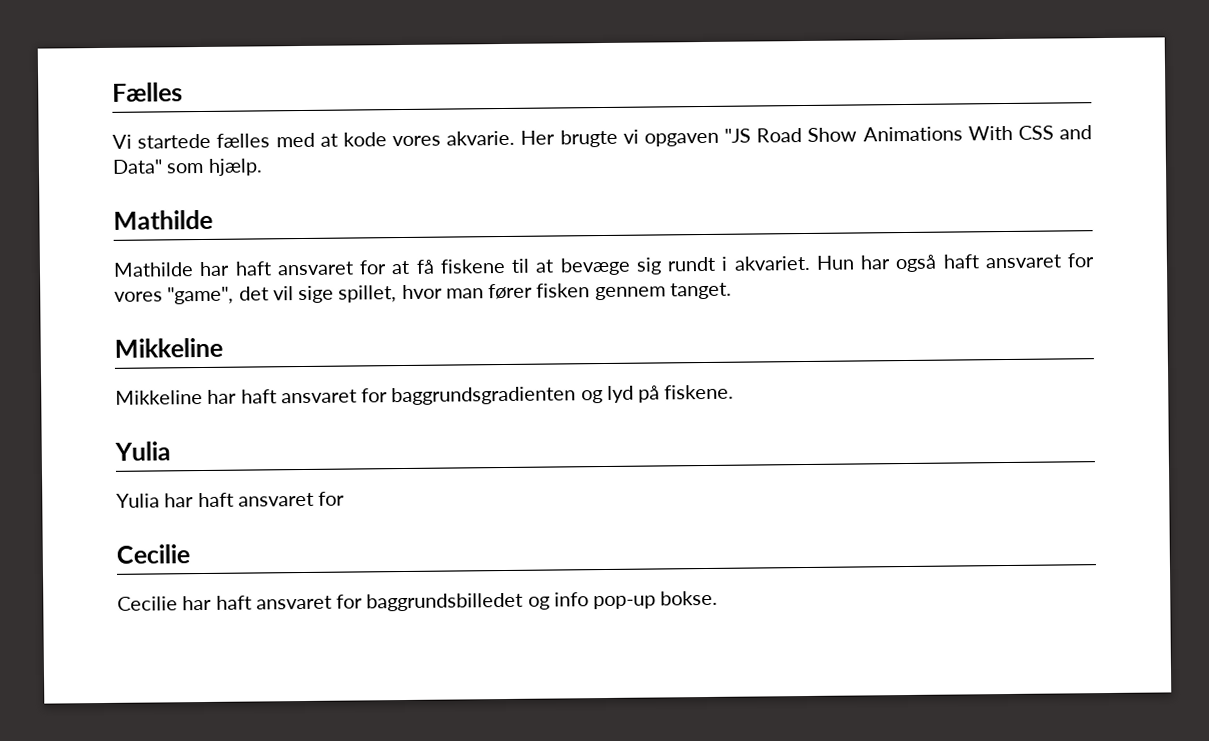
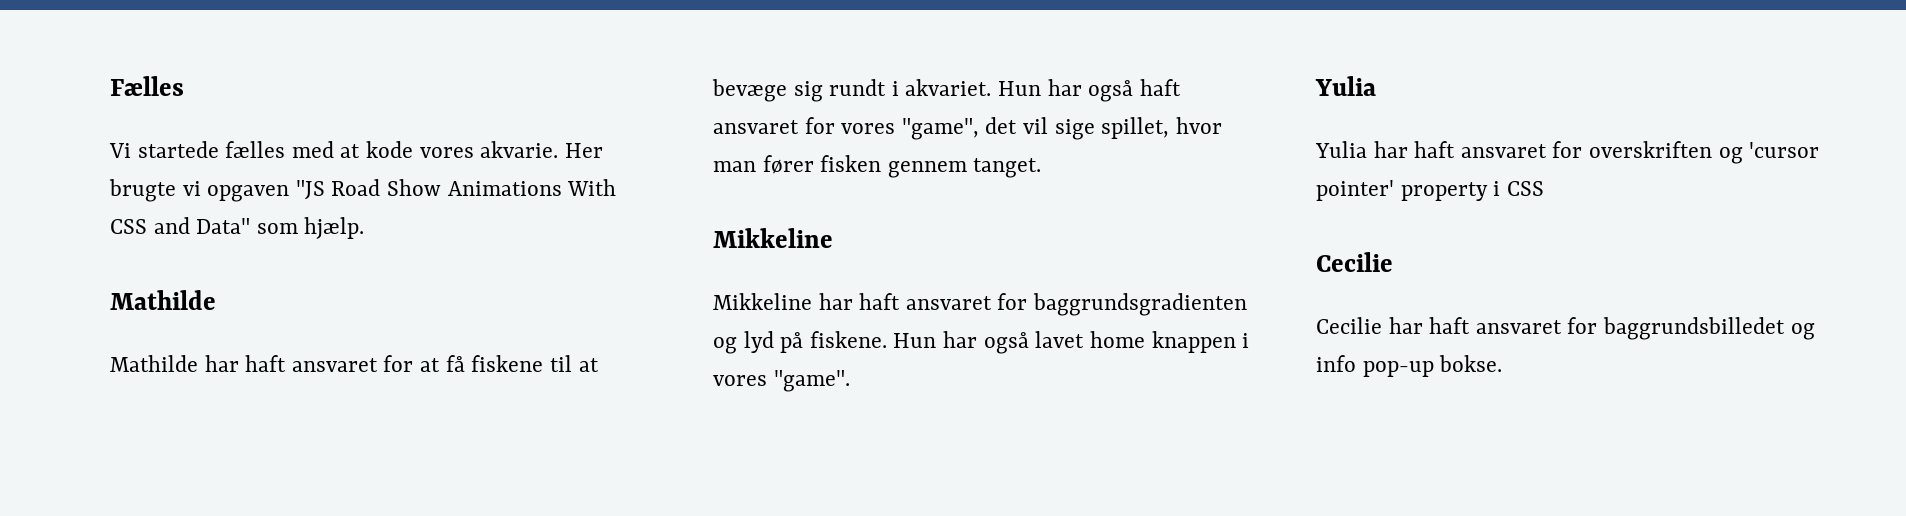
+ Hun har også lavet home knappen i vores "game".
- Yulia har haft ansvaret for
+ Yulia har haft ansvaret for overskriften og 'cursor pointer' property i CSS

